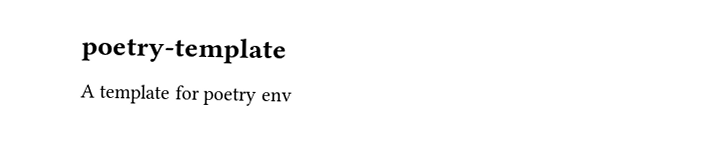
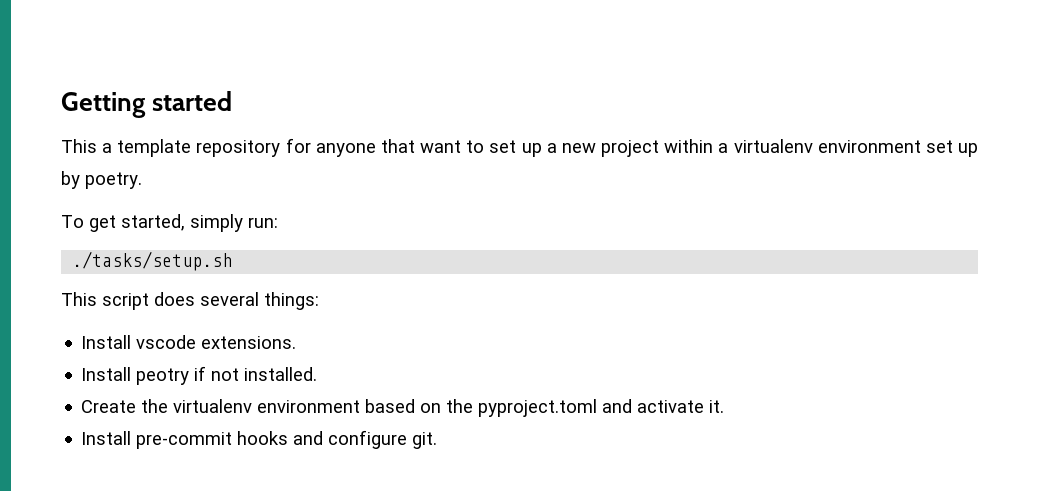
- poetry-template
- A template for poetry env
+ Getting started
+ This a template repository for anyone that want to set up a new project within a virtualenv environment set up by poetry.
+ To get started, simply run:
+ ./tasks/setup.sh
+ This script does several things:
+ Install vscode extensions.
+ Install peotry if not installed.
+ Create the virtualenv environment based on the pyproject.toml and activate it.
+ Install pre-commit hooks and configure git.

